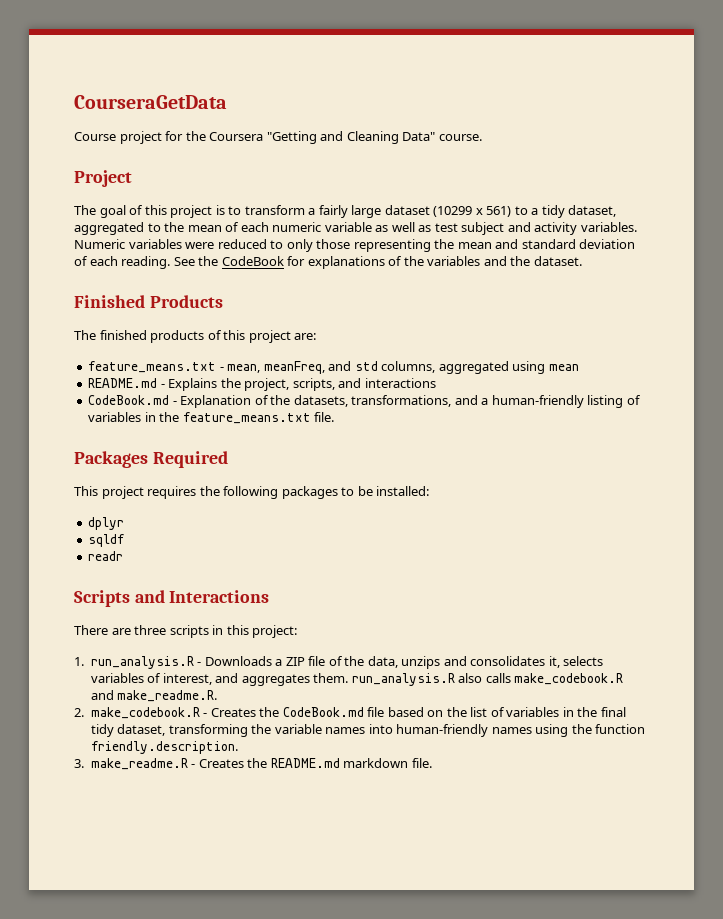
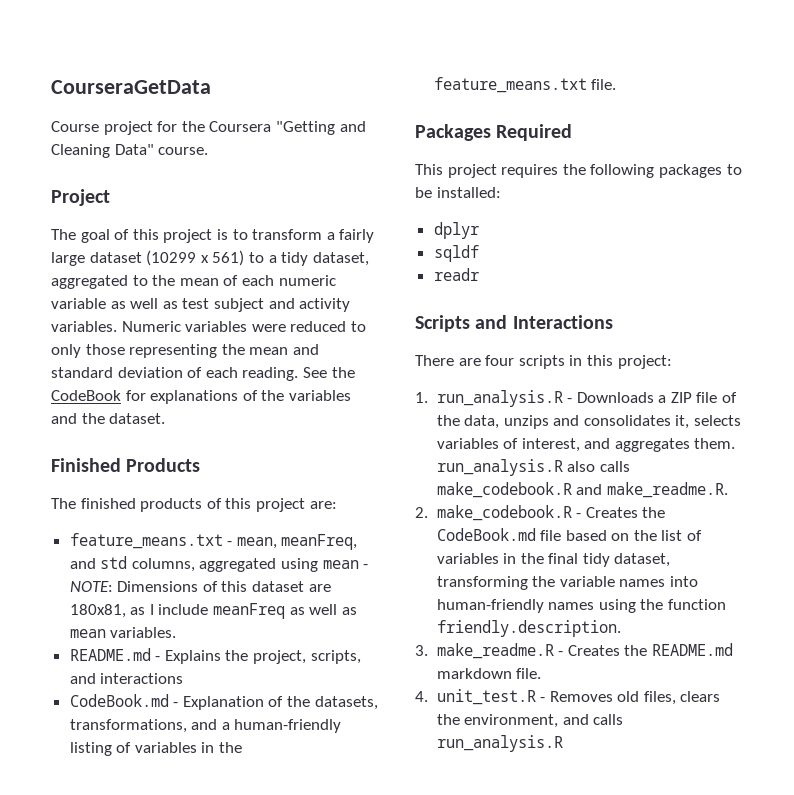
- feature_means.txt - mean, meanFreq, and std columns, aggregated using mean
+ feature_means.txt - mean, meanFreq, and std columns, aggregated using mean - NOTE: Dimensions of this dataset are 180x81, as I include meanFreq as well as mean variables.
- There are three scripts in this project:
+ There are four scripts in this project:
+ 4. unit_test.R - Removes old files, clears the environment, and calls run_analysis.R

